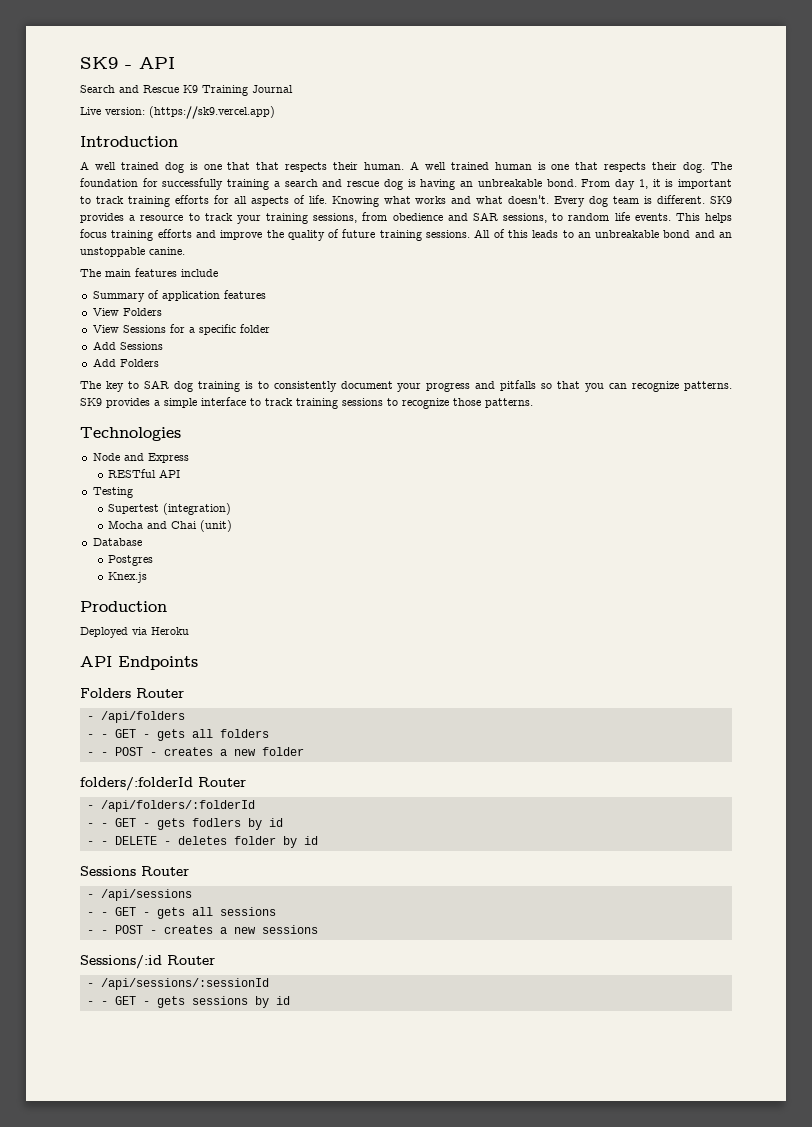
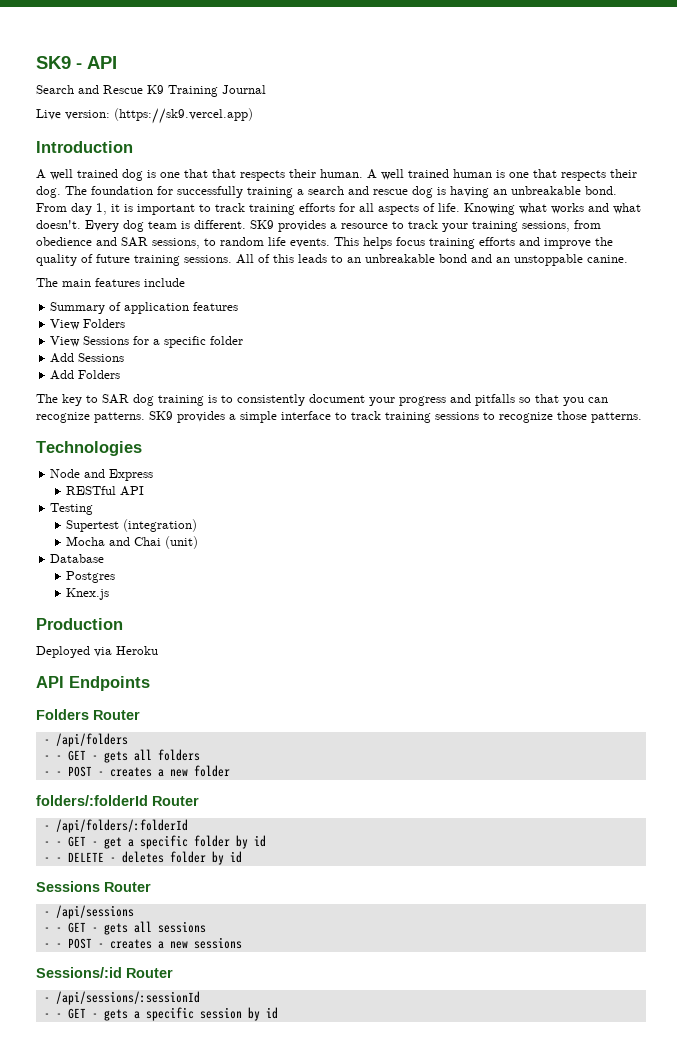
- - - GET - gets fodlers by id
+ - - GET - get a specific folder by id
- - - GET - gets sessions by id
+ - - GET - gets a specific session by id

